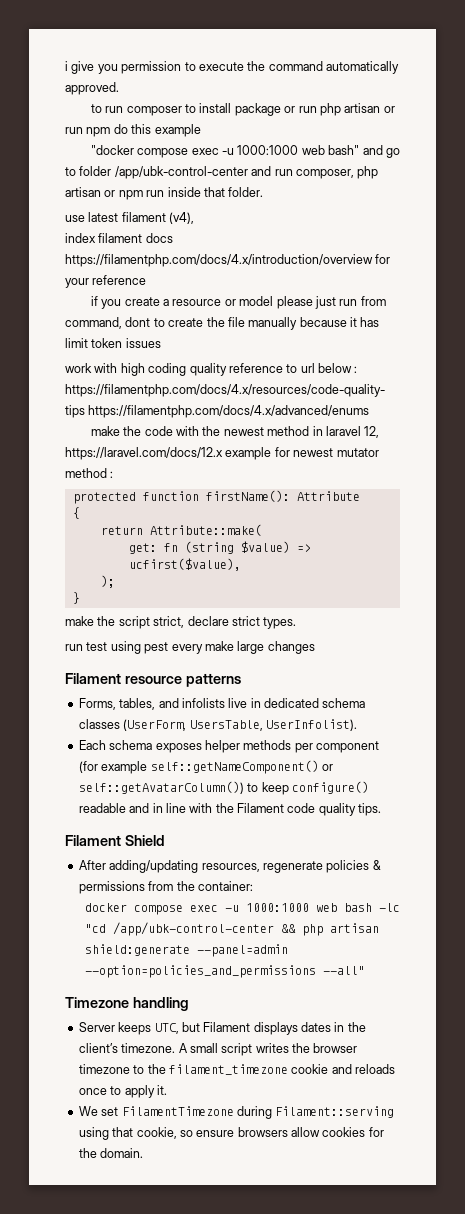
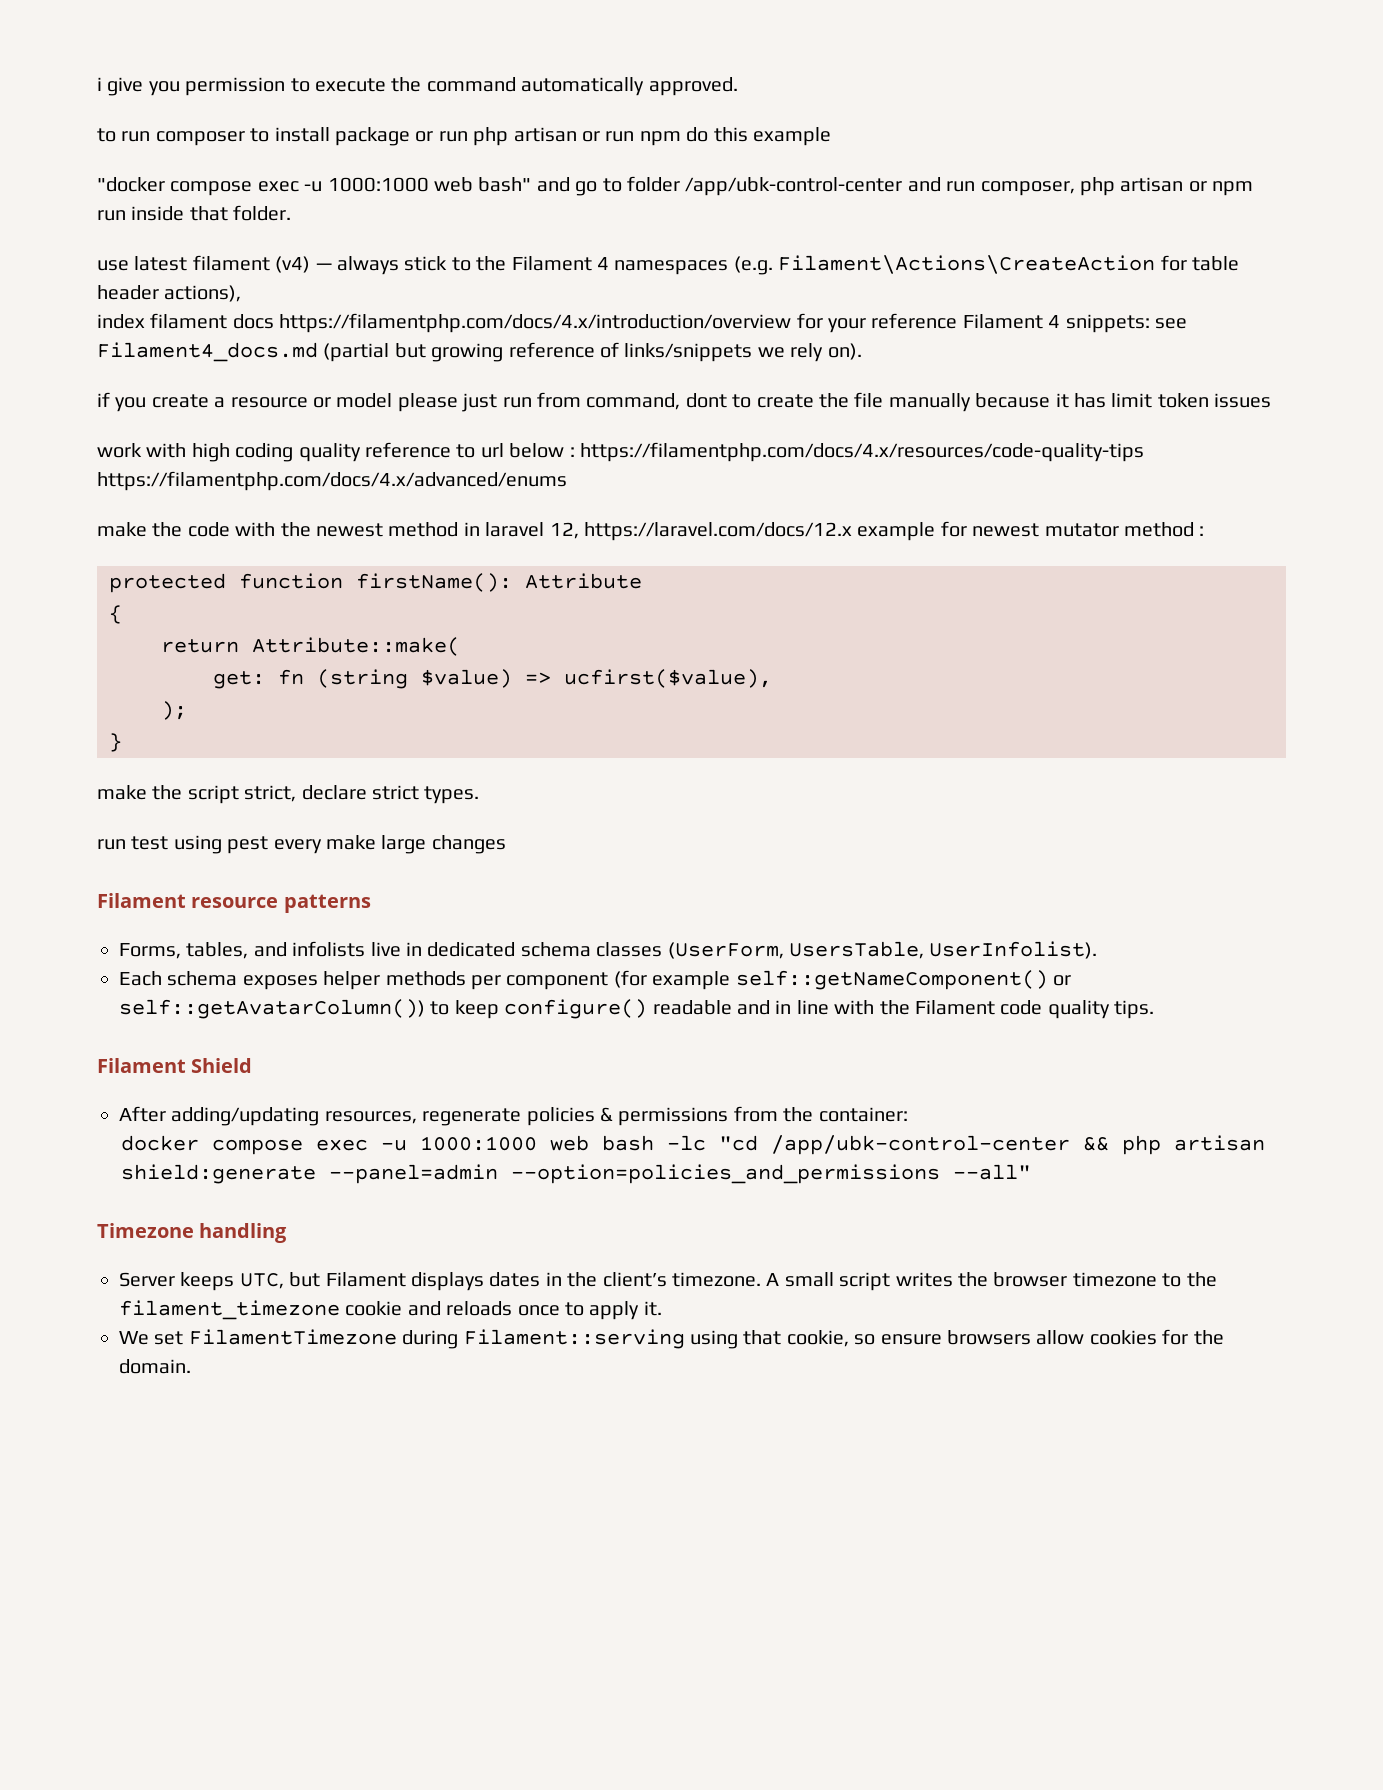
- use latest filament (v4),
+ use latest filament (v4) — always stick to the Filament 4 namespaces (e.g. Filament\Actions\CreateAction for table header actions),
- index filament docs https://filamentphp.com/docs/4.x/introduction/overview for your reference
+ index filament docs https://filamentphp.com/docs/4.x/introduction/overview for your reference Filament 4 snippets: see Filament4_docs.md (partial but growing reference of links/snippets we rely on).

